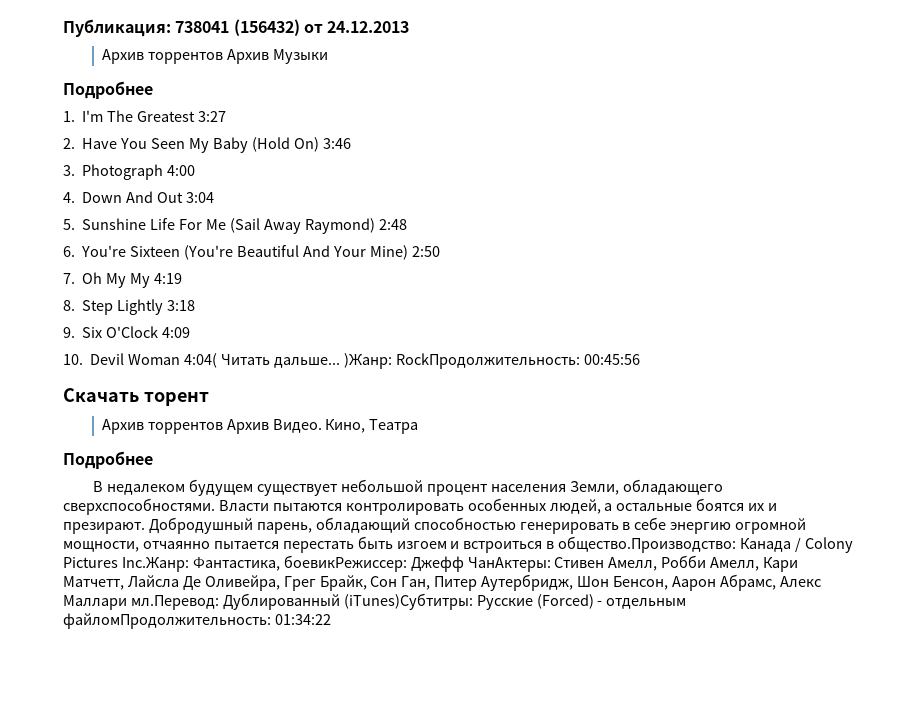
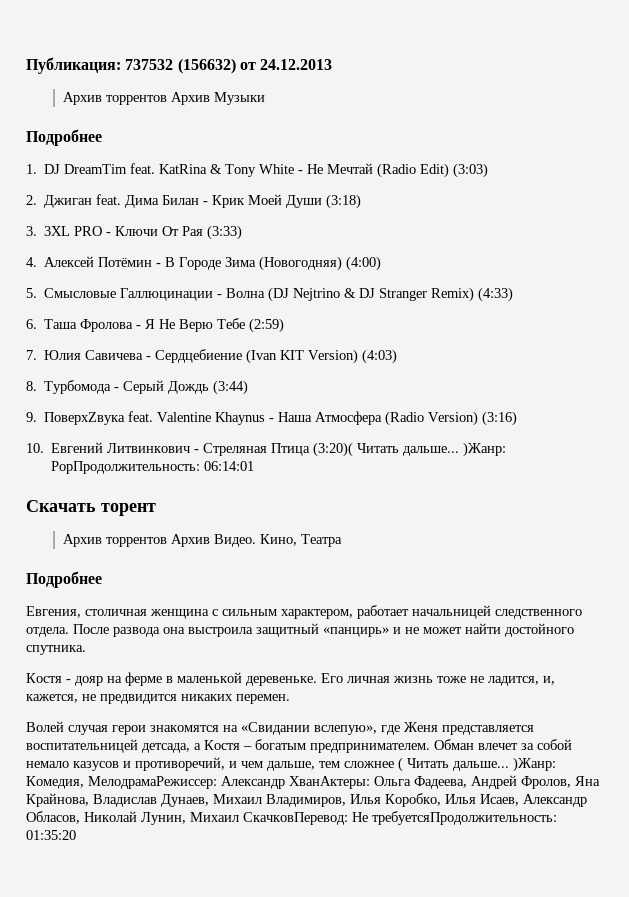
- Публикация: 738041 (156432) от 24.12.2013
+ Публикация: 737532 (156632) от 24.12.2013
- 1. I'm The Greatest 3:27
- 2. Have You Seen My Baby (Hold On) 3:46
- 3. Photograph 4:00
- 4. Down And Out 3:04
- 5. Sunshine Life For Me (Sail Away Raymond) 2:48
- 6. You're Sixteen (You're Beautiful And Your Mine) 2:50
- 7. Oh My My 4:19
- 8. Step Lightly 3:18
- 9. Six O'Clock 4:09
- 10. Devil Woman 4:04( Читать дальше... )Жанр: RockПродолжительность: 00:45:56
+ 1. DJ DreamTim feat. KatRina & Tony White - Не Мечтай (Radio Edit) (3:03)
+ 2. Джиган feat. Дима Билан - Крик Моей Души (3:18)
+ 3. 3XL PRO - Ключи От Рая (3:33)
+ 4. Алексей Потёмин - В Городе Зима (Новогодняя) (4:00)
+ 5. Смысловые Галлюцинации - Волна (DJ Nejtrino & DJ Stranger Remix) (4:33)
+ 6. Таша Фролова - Я Не Верю Тебе (2:59)
+ 7. Юлия Савичева - Сердцебиение (Ivan KIT Version) (4:03)
+ 8. Турбомода - Серый Дождь (3:44)
+ 9. ПоверхZвука feat. Valentine Khaynus - Наша Атмосфера (Radio Version) (3:16)
+ 10. Евгений Литвинкович - Стреляная Птица (3:20)( Читать дальше... )Жанр: PopПродолжительность: 06:14:01
- В недалеком будущем существует небольшой процент населения Земли, обладающего сверхспособностями. Власти пытаются контролировать особенных людей, а остальные боятся их и презирают. Добродушный парень, обладающий способностью генерировать в себе энергию огромной мощности, отчаянно пытается перестать быть изгоем и встроиться в общество.Производство: Канада / Colony Pictures Inc.Жанр: Фантастика, боевикРежиссер: Джефф ЧанАктеры: Стивен Амелл, Робби Амелл, Кари Матчетт, Лайсла Де Оливейра, Грег Брайк, Сон Ган, Питер Аутербридж, Шон Бенсон, Аарон Абрамс, Алекс Маллари мл.Перевод: Дублированный (iTunes)Субтитры: Русские (Forced) - отдельным файломПродолжительность: 01:34:22
+ Евгения, столичная женщина с сильным характером, работает начальницей следственного отдела. После развода она выстроила защитный «панцирь» и не может найти достойного спутника.
+ Костя - дояр на ферме в маленькой деревеньке. Его личная жизнь тоже не ладится, и, кажется, не предвидится никаких перемен.
+ Волей случая герои знакомятся на «Свидании вслепую», где Женя представляется воспитательницей детсада, а Костя – богатым предпринимателем. Обман влечет за собой немало казусов и противоречий, и чем дальше, тем сложнее ( Читать дальше... )Жанр: Комедия, МелодрамаРежиссер: Александр ХванАктеры: Ольга Фадеева, Андрей Фролов, Яна Крайнова, Владислав Дунаев, Михаил Владимиров, Илья Коробко, Илья Исаев, Александр Обласов, Николай Лунин, Михаил СкачковПеревод: Не требуетсяПродолжительность: 01:35:20

